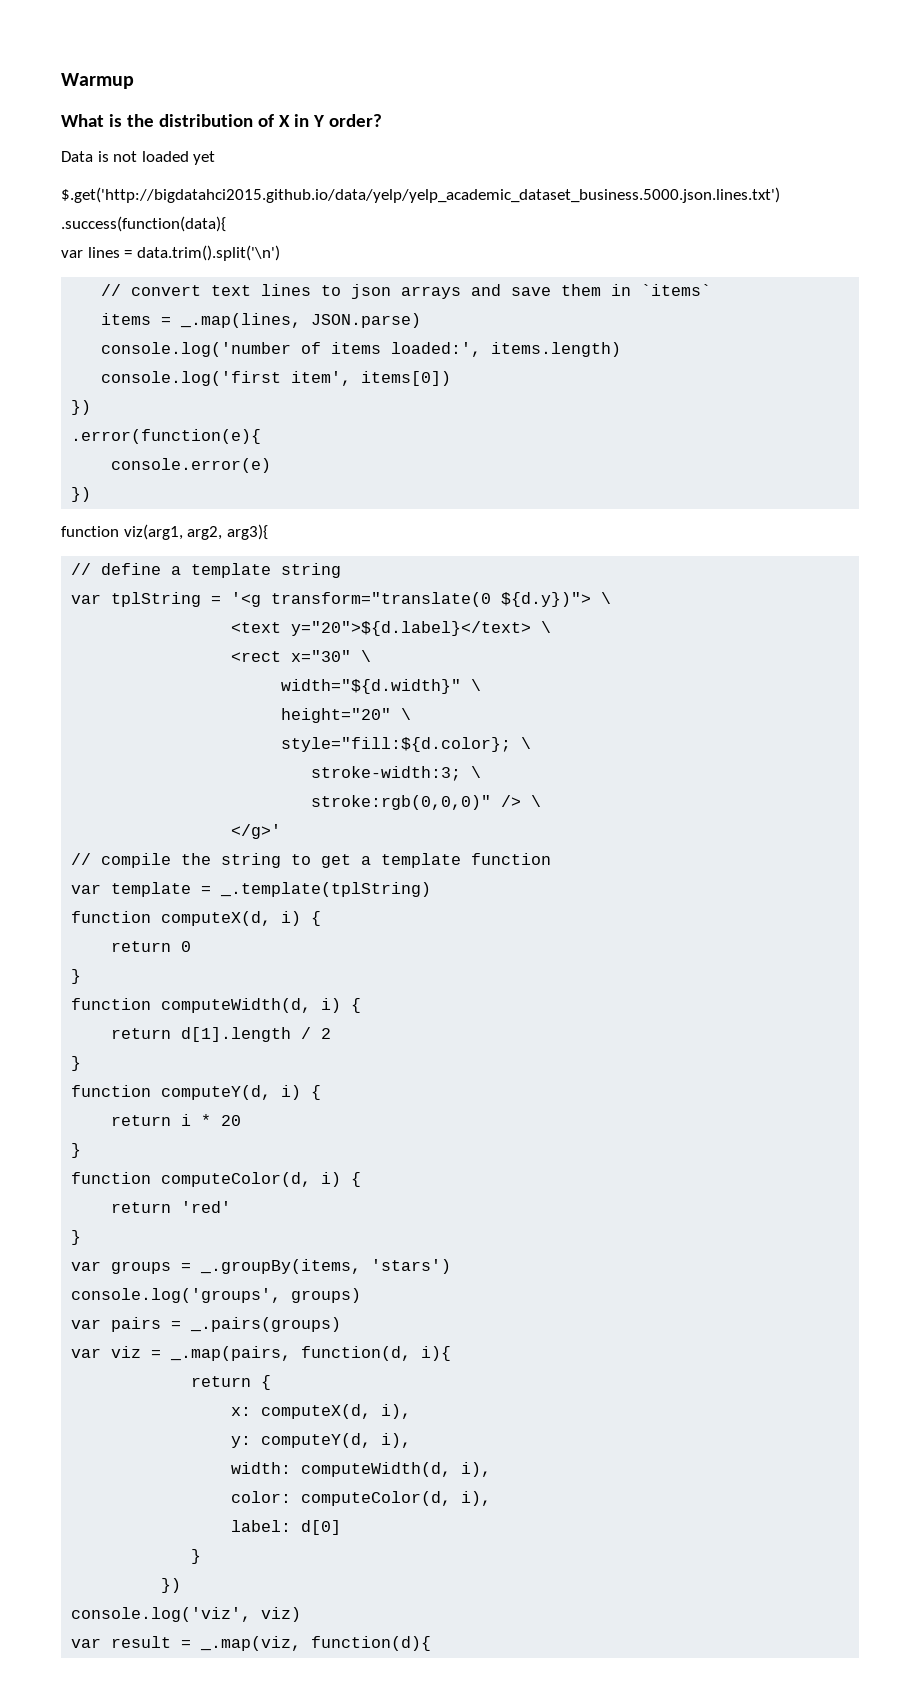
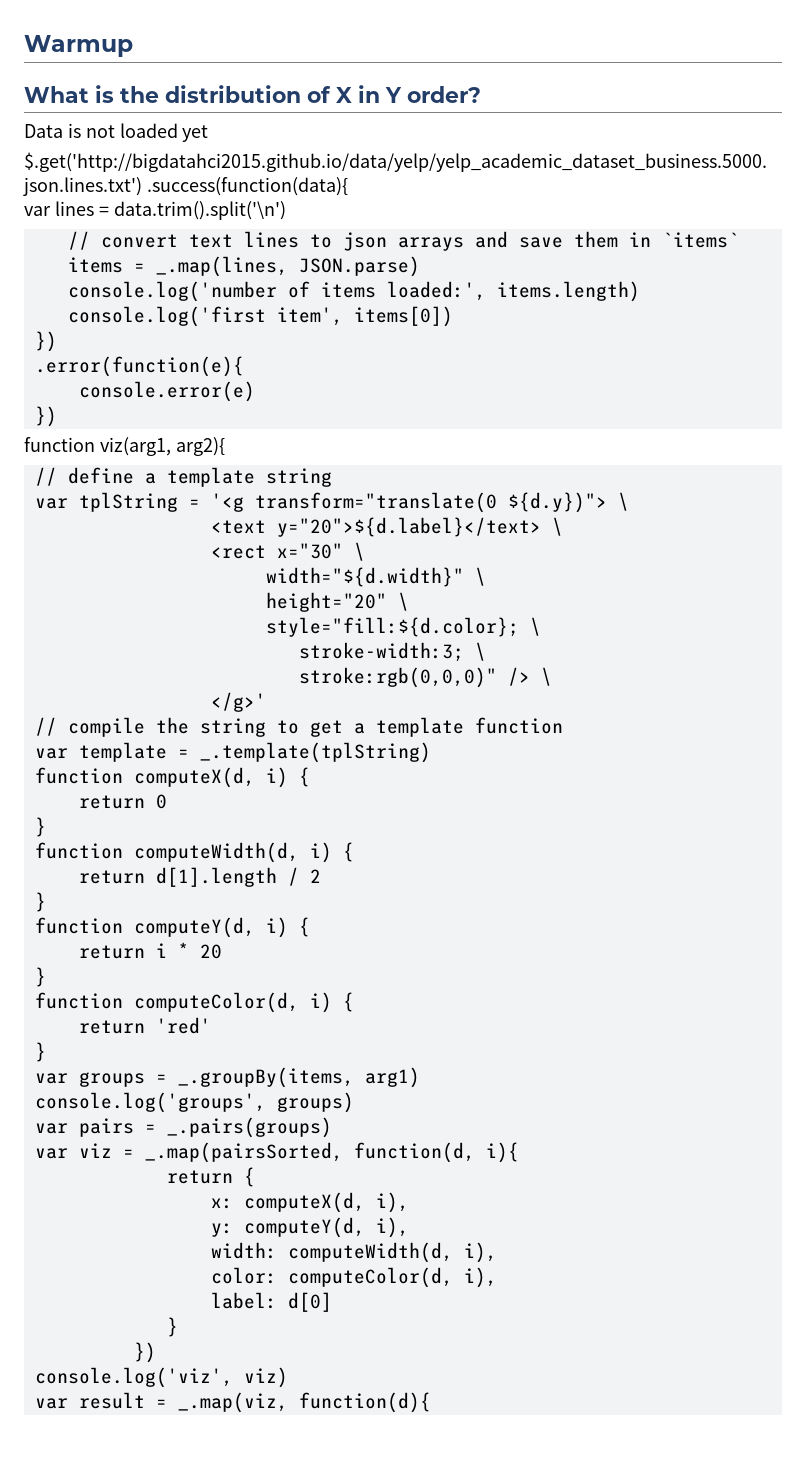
- function viz(arg1, arg2, arg3){
+ function viz(arg1, arg2){
- var groups = _.groupBy(items, 'stars')
+ var groups = _.groupBy(items, arg1)
- var viz = _.map(pairs, function(d, i){
+ var viz = _.map(pairsSorted, function(d, i){

